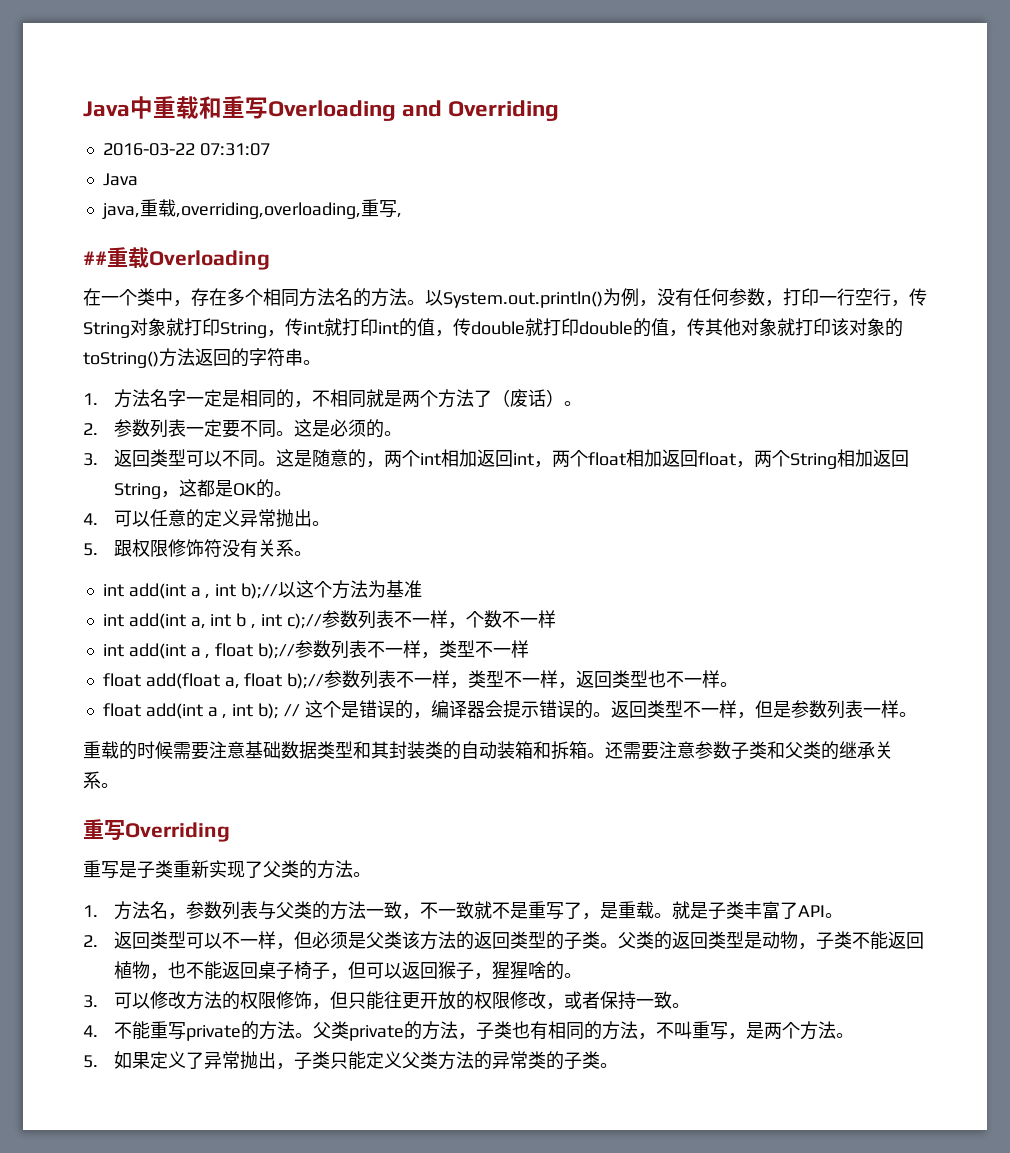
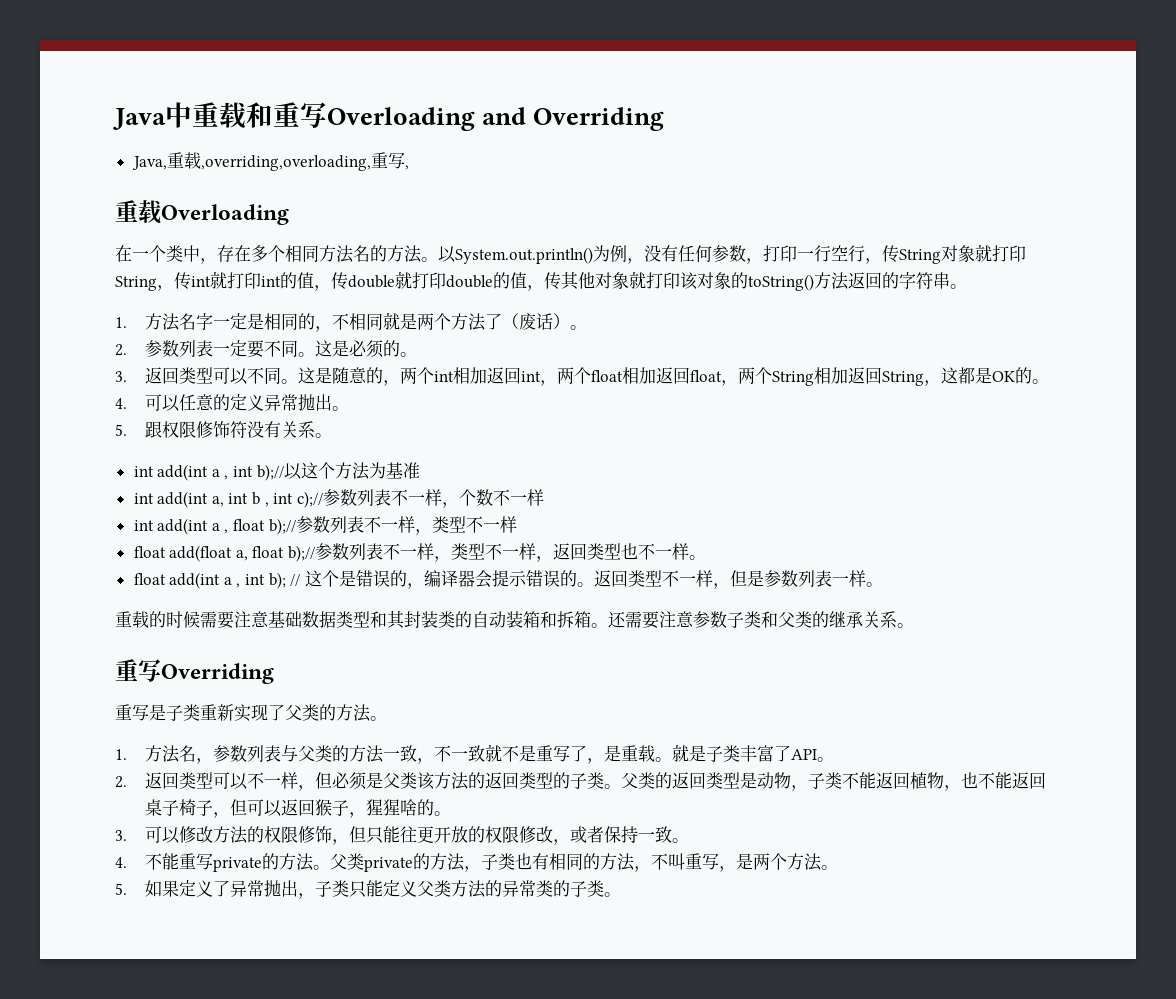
- 2016-03-22 07:31:07
- Java
- java,重载,overriding,overloading,重写,
+ Java,重载,overriding,overloading,重写,
- ##重载Overloading
+ 重载Overloading

